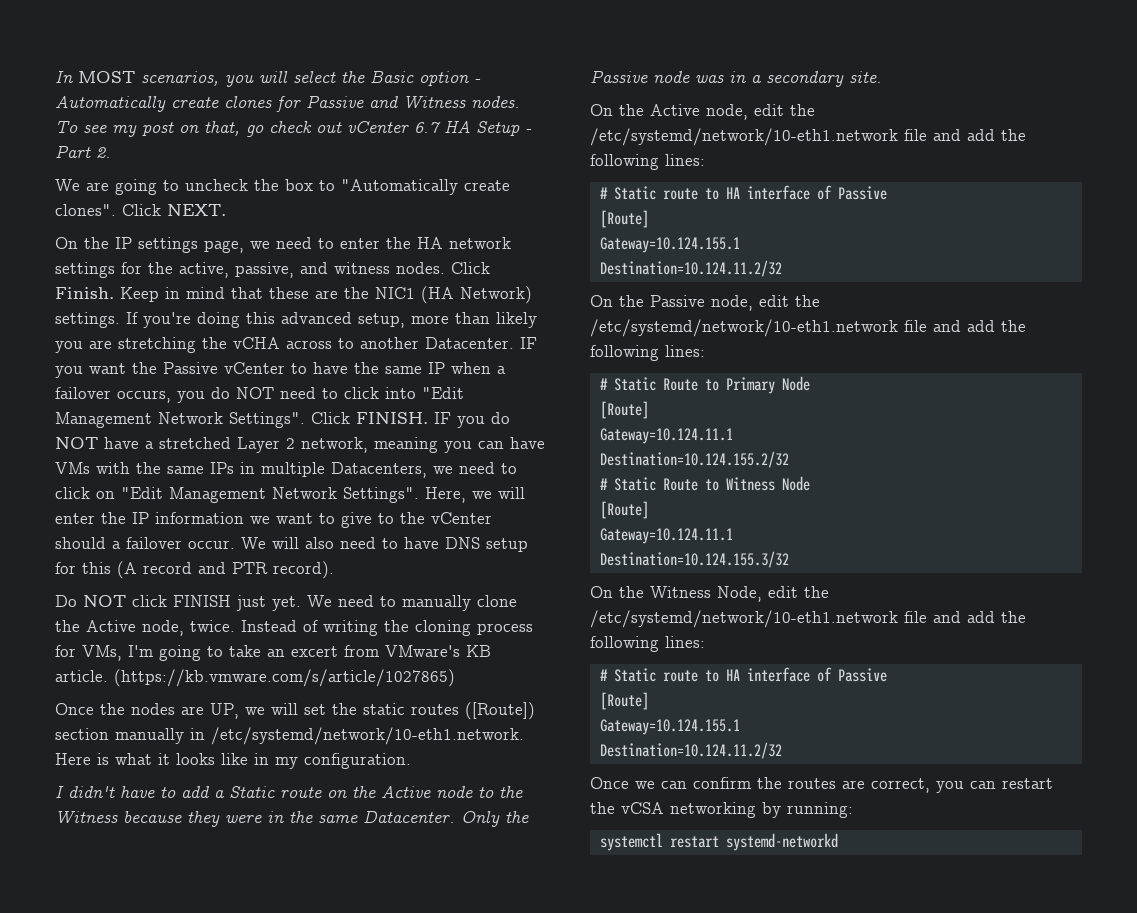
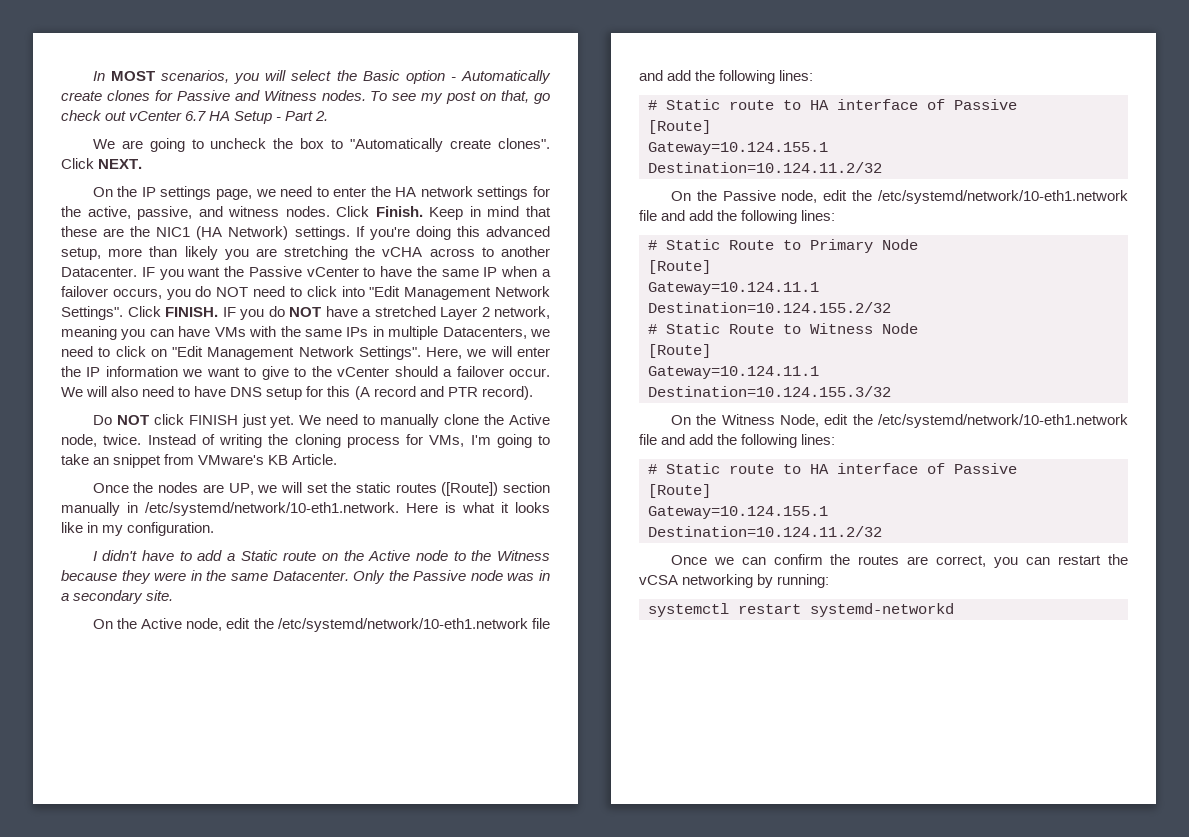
- Instead of writing the cloning process for VMs, I'm going to take an excert from VMware's KB article. (https://kb.vmware.com/s/article/1027865)
+ Instead of writing the cloning process for VMs, I'm going to take an snippet from VMware's KB Article.

